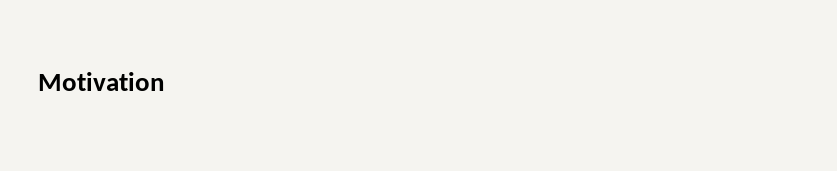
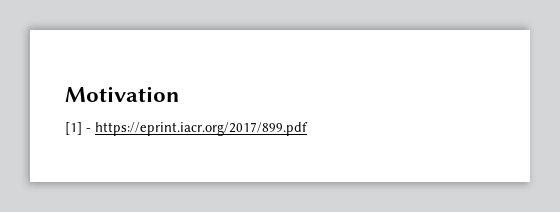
+ [1] - https://eprint.iacr.org/2017/899.pdf

